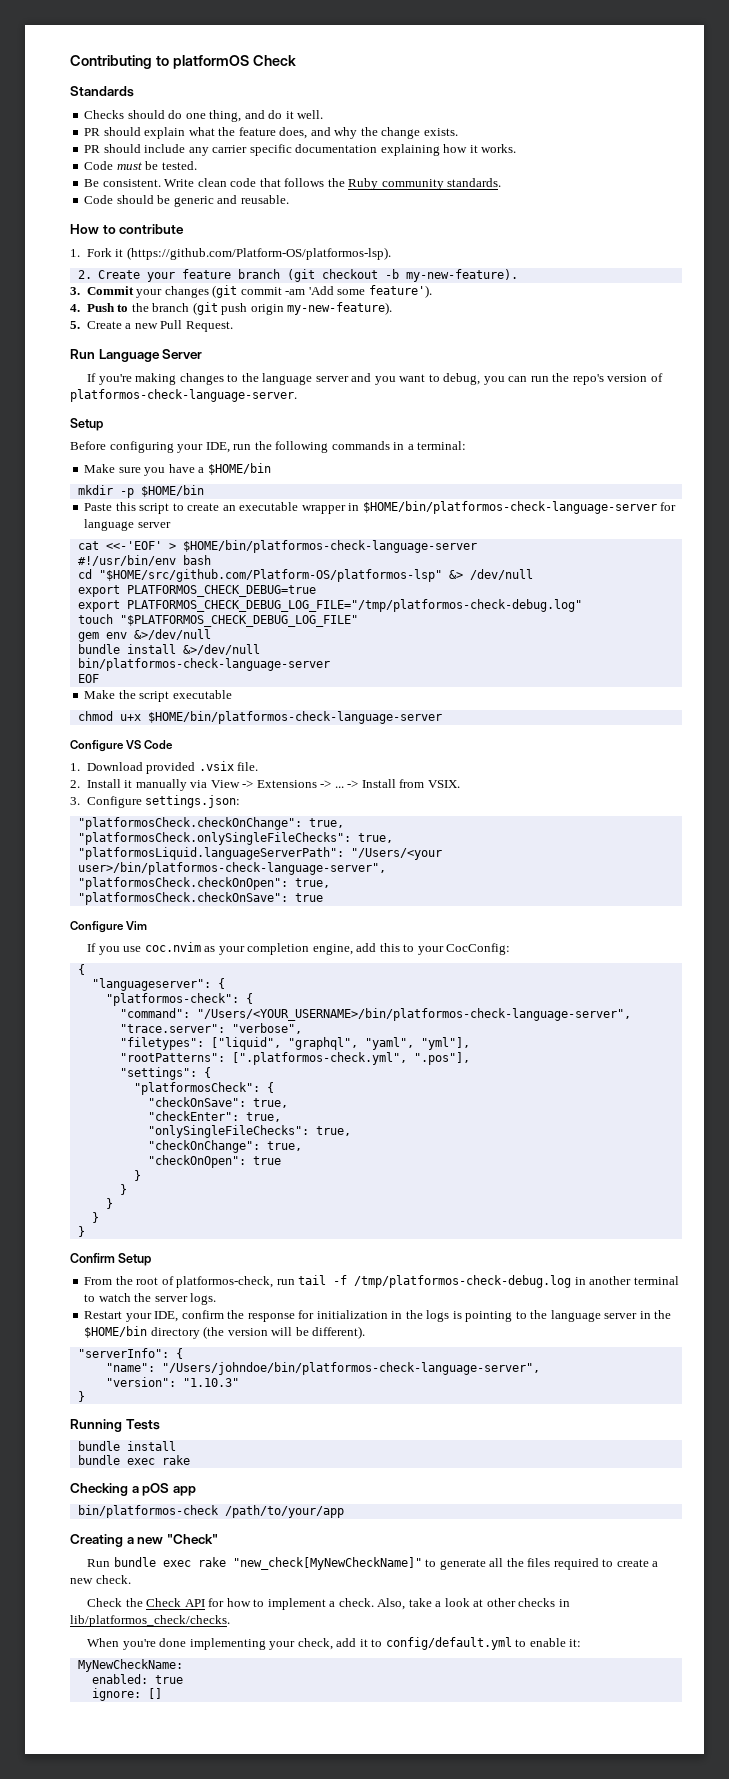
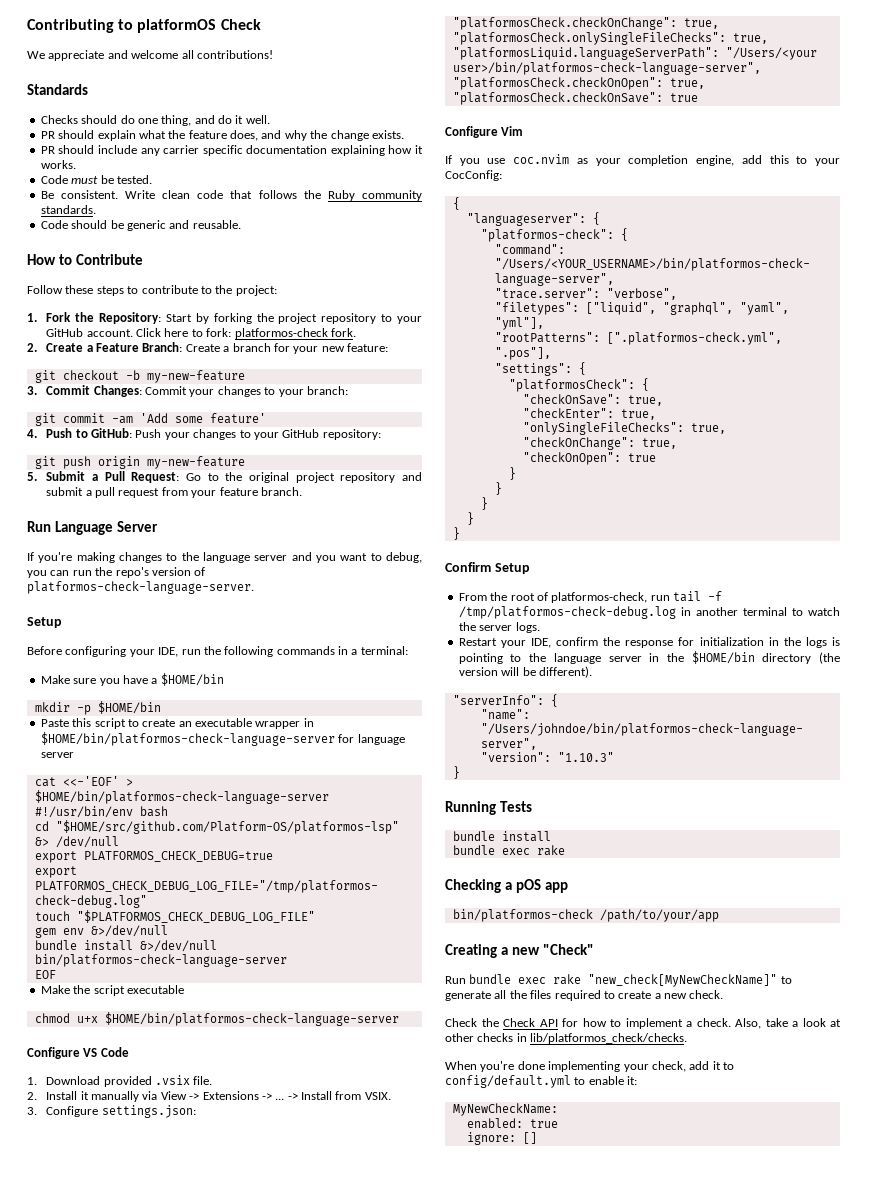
+ We appreciate and welcome all contributions!
- How to contribute
- 1. Fork it (https://github.com/Platform-OS/platformos-lsp).
- 2. Create your feature branch (git checkout -b my-new-feature).
+ How to Contribute
+ Follow these steps to contribute to the project:
+ 1. Fork the Repository: Start by forking the project repository to your GitHub account. Click here to fork: platformos-check fork.
+ 2. Create a Feature Branch: Create a branch for your new feature:
+ git checkout -b my-new-feature
- 3. Commit your changes (git commit -am 'Add some feature').
+ 3. Commit Changes: Commit your changes to your branch:
+ git commit -am 'Add some feature'
- 4. Push to the branch (git push origin my-new-feature).
+ 4. Push to GitHub: Push your changes to your GitHub repository:
+ git push origin my-new-feature
- 5. Create a new Pull Request.
+ 5. Submit a Pull Request: Go to the original project repository and submit a pull request from your feature branch.

